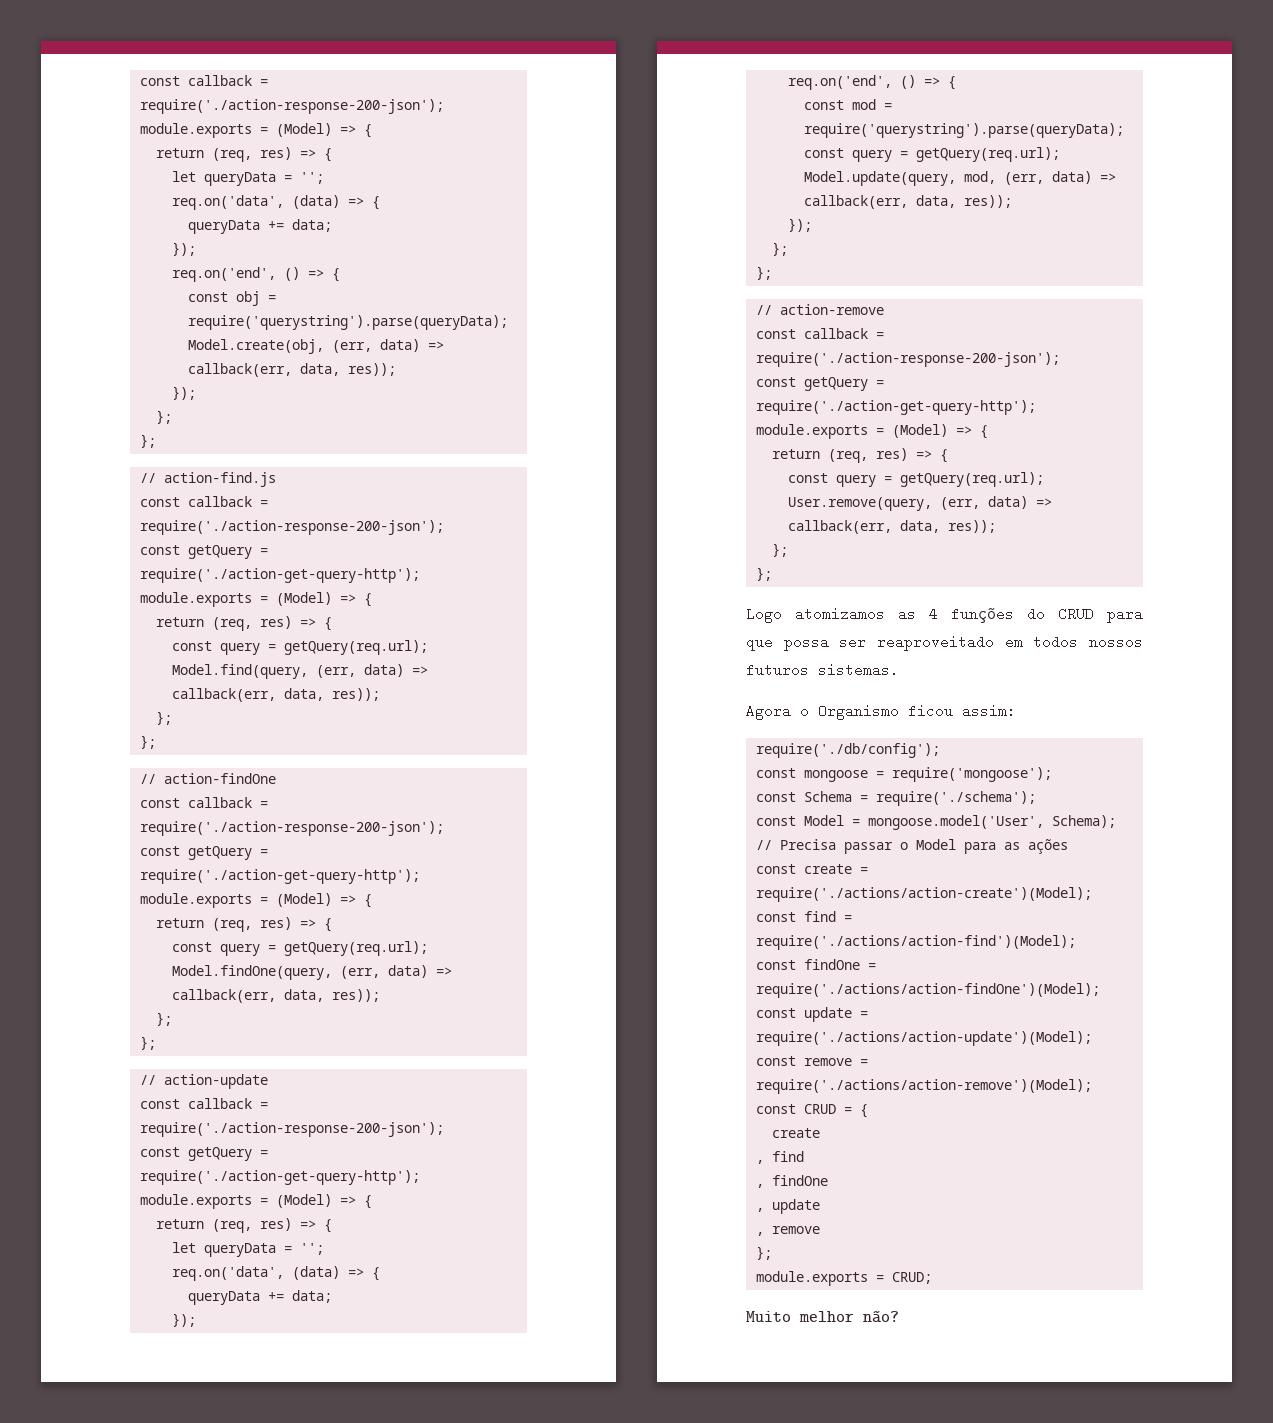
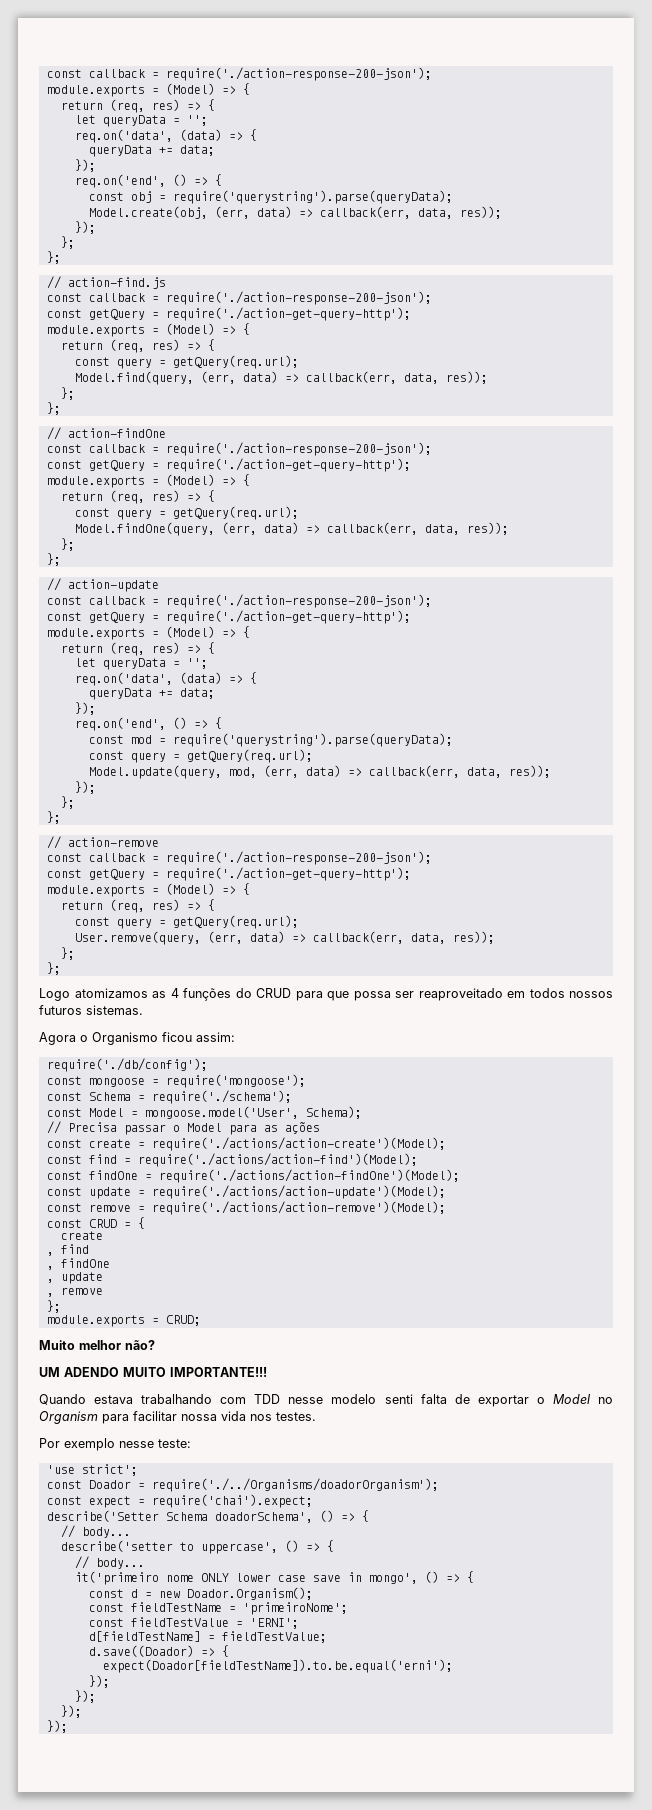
+ UM ADENDO MUITO IMPORTANTE!!!
+ Quando estava trabalhando com TDD nesse modelo senti falta de exportar o Model no Organism para facilitar nossa vida nos testes.
+ Por exemplo nesse teste:
+ 'use strict';
+ const Doador = require('./../Organisms/doadorOrganism');
+ const expect = require('chai').expect;
+ describe('Setter Schema doadorSchema', () => {
+ // body...
+ describe('setter to uppercase', () => {
+ // body...
+ it('primeiro nome ONLY lower case save in mongo', () => {
+ const d = new Doador.Organism();
+ const fieldTestName = 'primeiroNome';
+ const fieldTestValue = 'ERNI';
+ d[fieldTestName] = fieldTestValue;
+ d.save((Doador) => {
+ expect(Doador[fieldTestName]).to.be.equal('erni');
+ });
+ });
+ });
+ });

